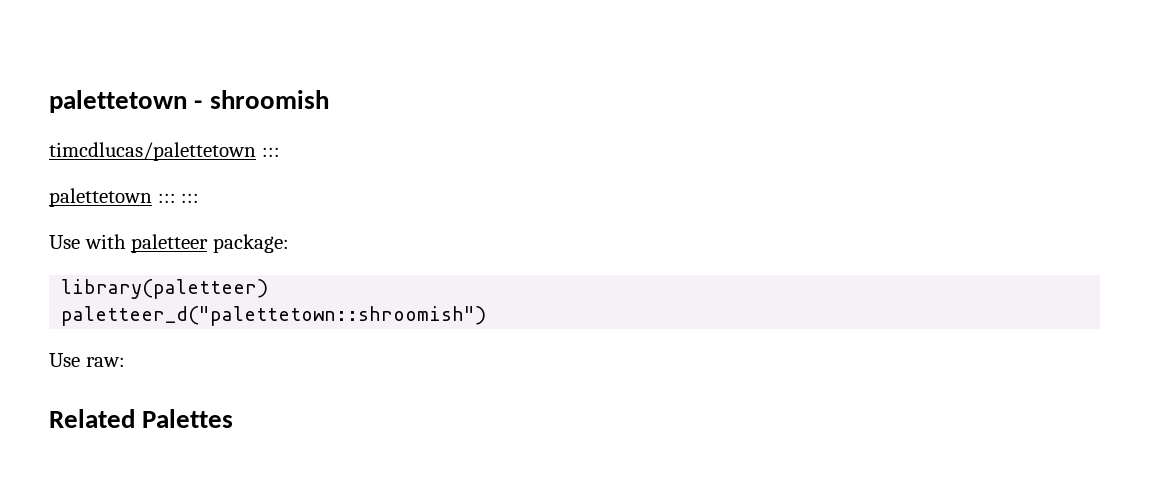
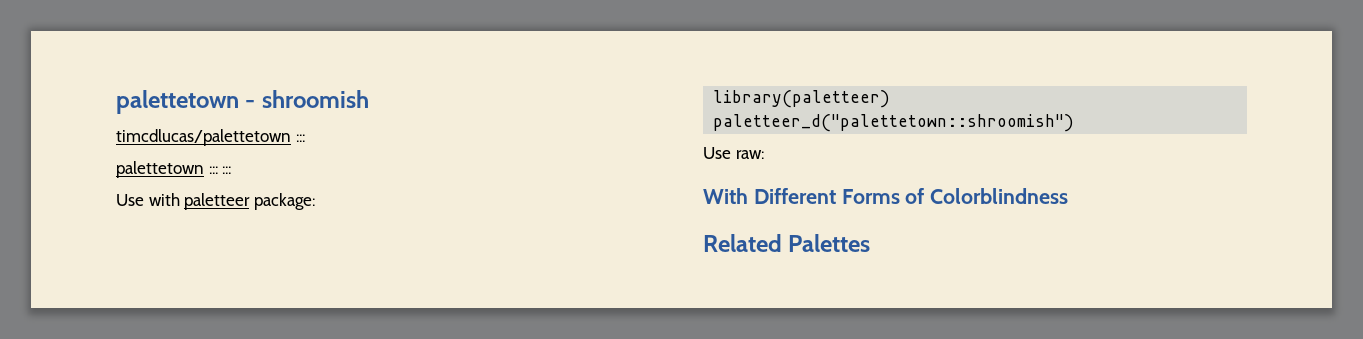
+ With Different Forms of Colorblindness

